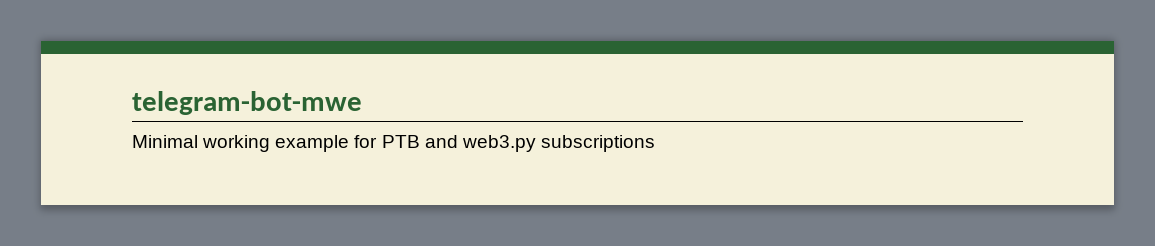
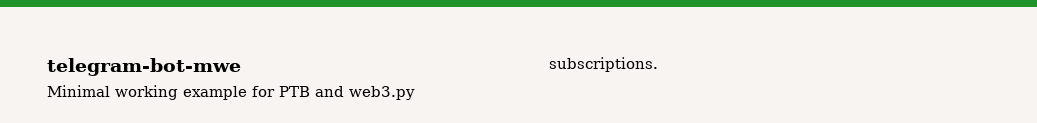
- Minimal working example for PTB and web3.py subscriptions
+ Minimal working example for PTB and web3.py subscriptions.

